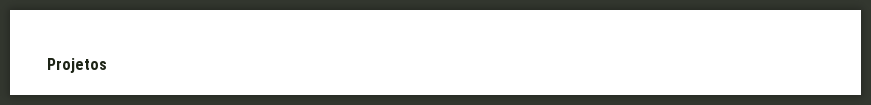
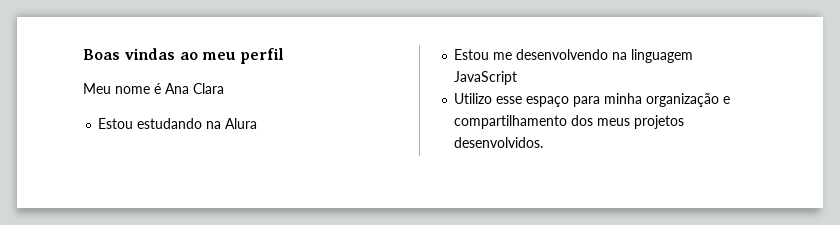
- Projetos
+ Boas vindas ao meu perfil
+ Meu nome é Ana Clara
+ Estou estudando na Alura
+ Estou me desenvolvendo na linguagem JavaScript
+ Utilizo esse espaço para minha organização e compartilhamento dos meus projetos desenvolvidos.

